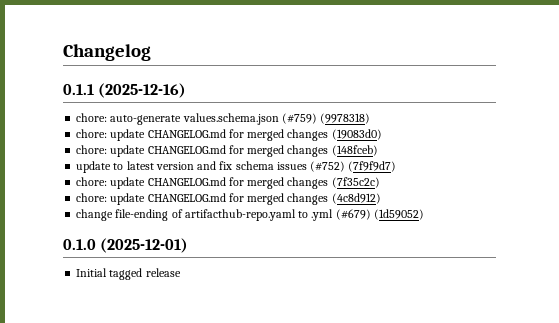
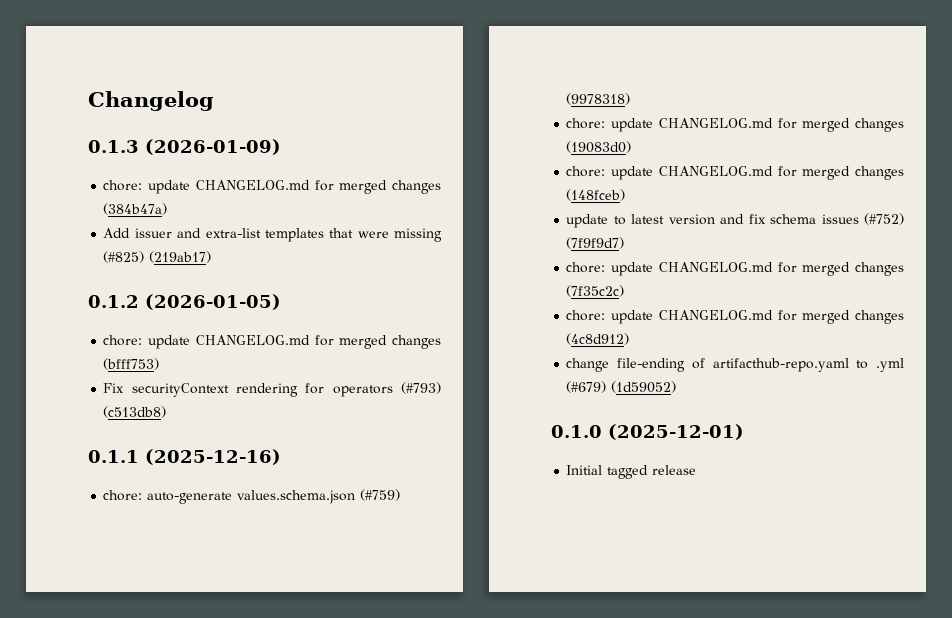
+ 0.1.3 (2026-01-09)
+ chore: update CHANGELOG.md for merged changes (384b47a)
+ Add issuer and extra-list templates that were missing (#825) (219ab17)
+ 0.1.2 (2026-01-05)
+ chore: update CHANGELOG.md for merged changes (bfff753)
+ Fix securityContext rendering for operators (#793) (c513db8)

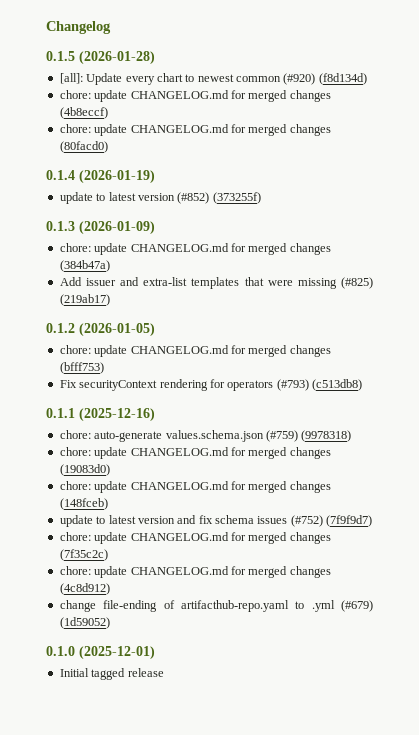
+ 0.1.5 (2026-01-28)
+ [all]: Update every chart to newest common (#920) (f8d134d)
+ chore: update CHANGELOG.md for merged changes (4b8eccf)
+ chore: update CHANGELOG.md for merged changes (80facd0)
+ 0.1.4 (2026-01-19)
+ update to latest version (#852) (373255f)

